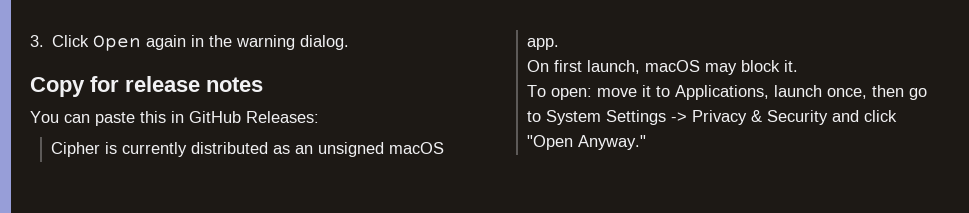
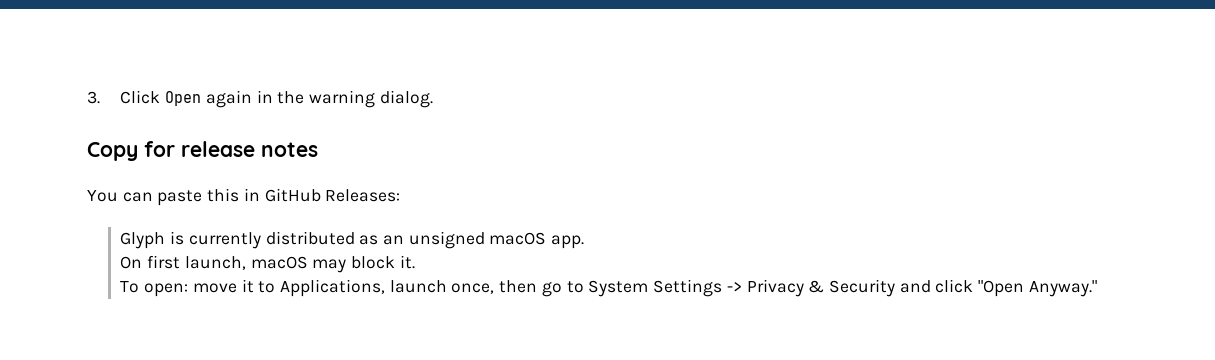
- Cipher is currently distributed as an unsigned macOS app.
+ Glyph is currently distributed as an unsigned macOS app.

